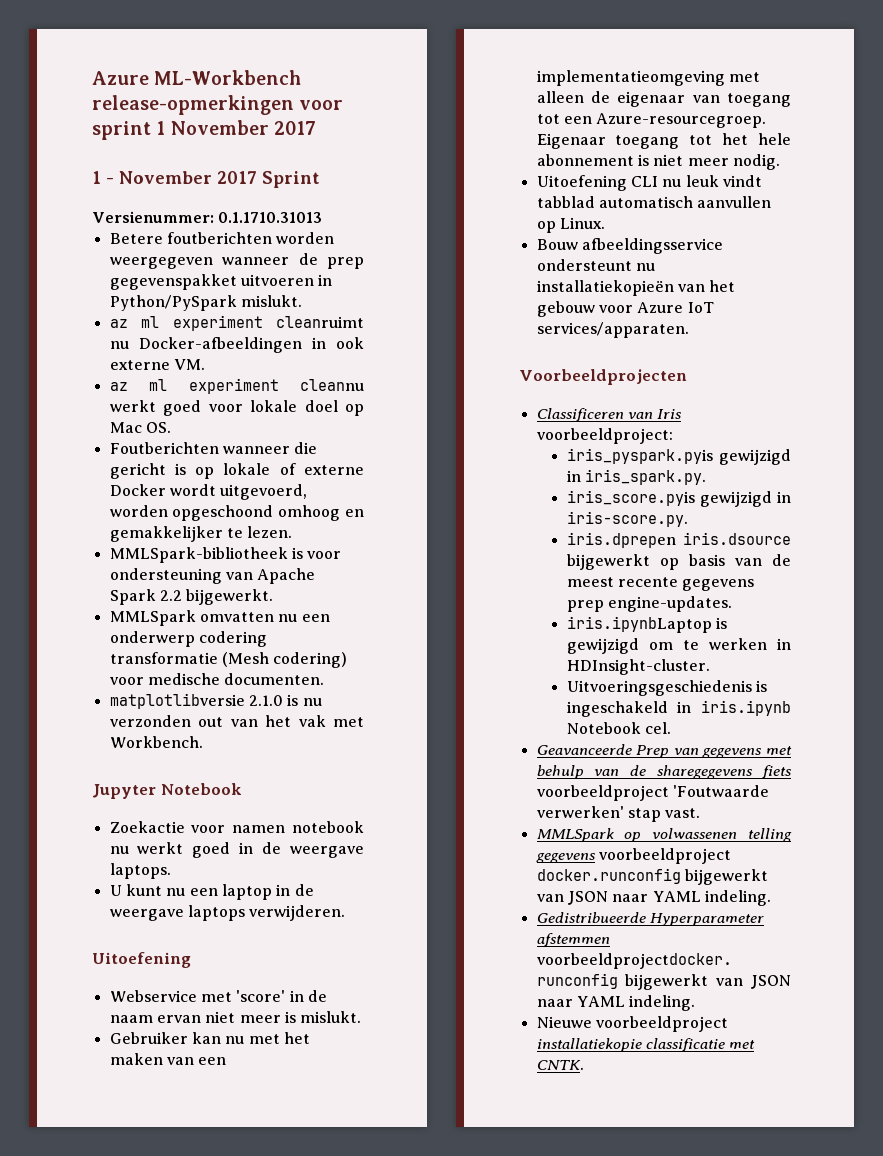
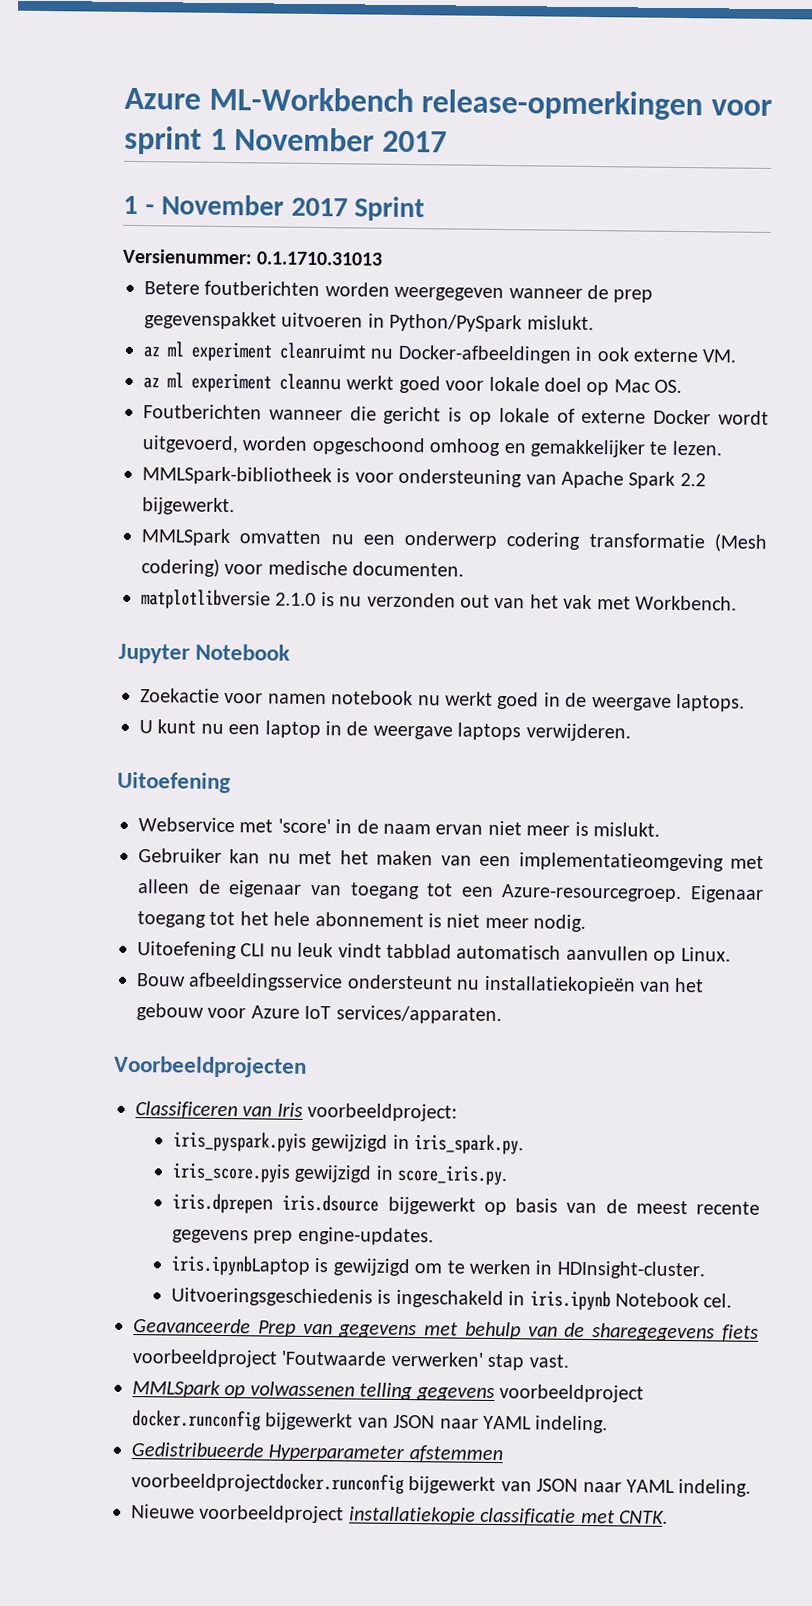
- iris_score.pyis gewijzigd in iris-score.py.
+ iris_score.pyis gewijzigd in score_iris.py.

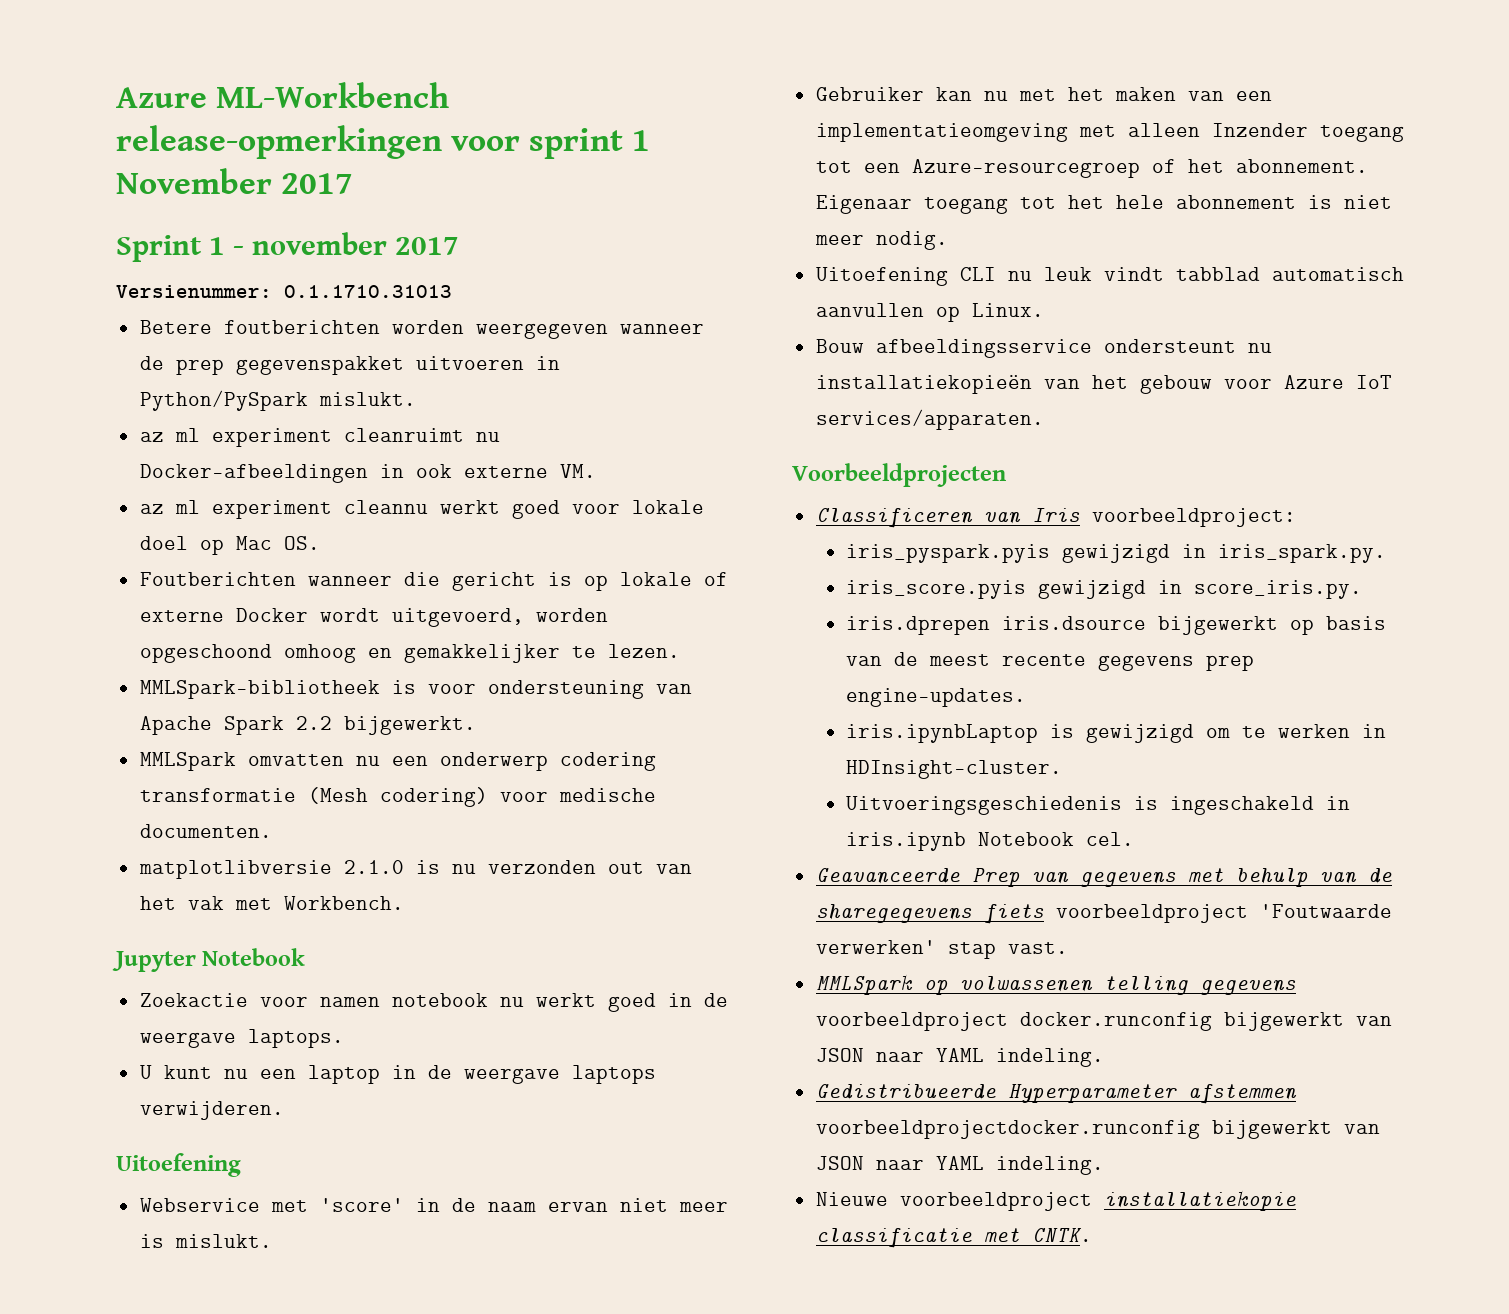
- 1 - November 2017 Sprint
+ Sprint 1 - november 2017
- Gebruiker kan nu met het maken van een implementatieomgeving met alleen de eigenaar van toegang tot een Azure-resourcegroep.
+ Gebruiker kan nu met het maken van een implementatieomgeving met alleen Inzender toegang tot een Azure-resourcegroep of het abonnement.

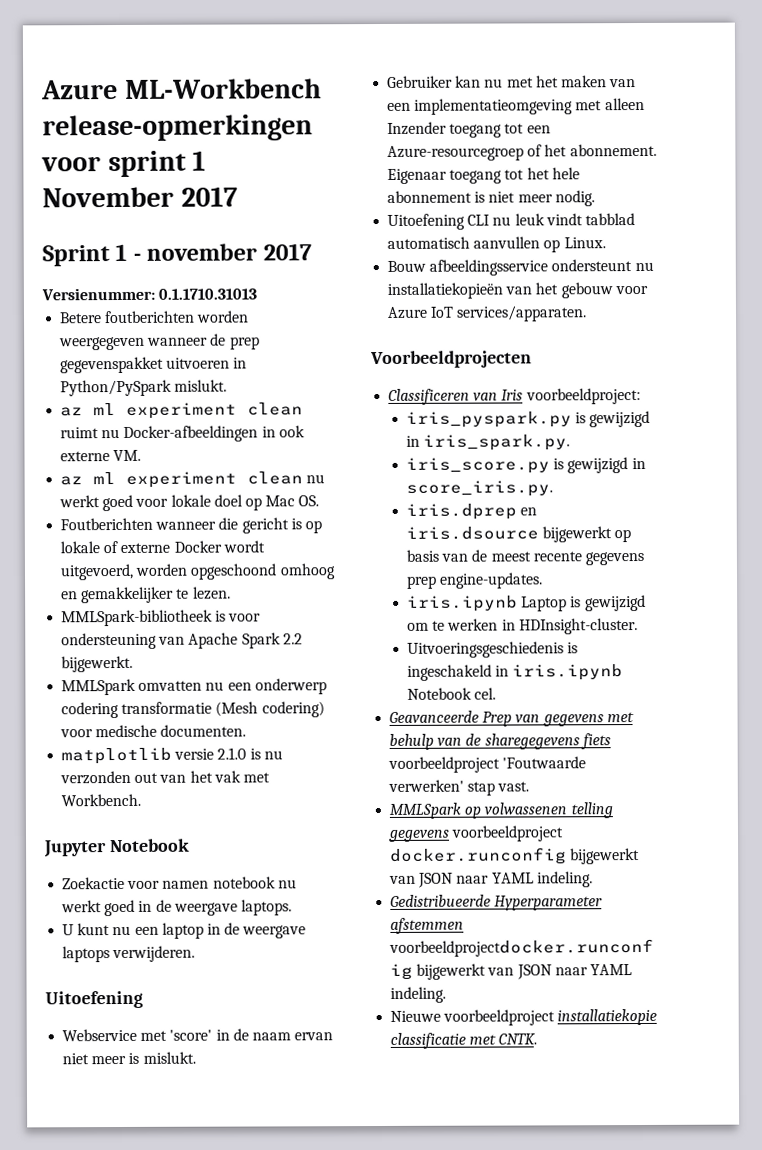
- az ml experiment cleanruimt nu Docker-afbeeldingen in ook externe VM.
+ az ml experiment clean ruimt nu Docker-afbeeldingen in ook externe VM.
- az ml experiment cleannu werkt goed voor lokale doel op Mac OS.
+ az ml experiment clean nu werkt goed voor lokale doel op Mac OS.
- matplotlibversie 2.1.0 is nu verzonden out van het vak met Workbench.
+ matplotlib versie 2.1.0 is nu verzonden out van het vak met Workbench.
- iris_pyspark.pyis gewijzigd in iris_spark.py.
+ iris_pyspark.py is gewijzigd in iris_spark.py.
- iris_score.pyis gewijzigd in score_iris.py.
+ iris_score.py is gewijzigd in score_iris.py.
- iris.dprepen iris.dsource bijgewerkt op basis van de meest recente gegevens prep engine-updates.
+ iris.dprep en iris.dsource bijgewerkt op basis van de meest recente gegevens prep engine-updates.
- iris.ipynbLaptop is gewijzigd om te werken in HDInsight-cluster.
+ iris.ipynb Laptop is gewijzigd om te werken in HDInsight-cluster.

